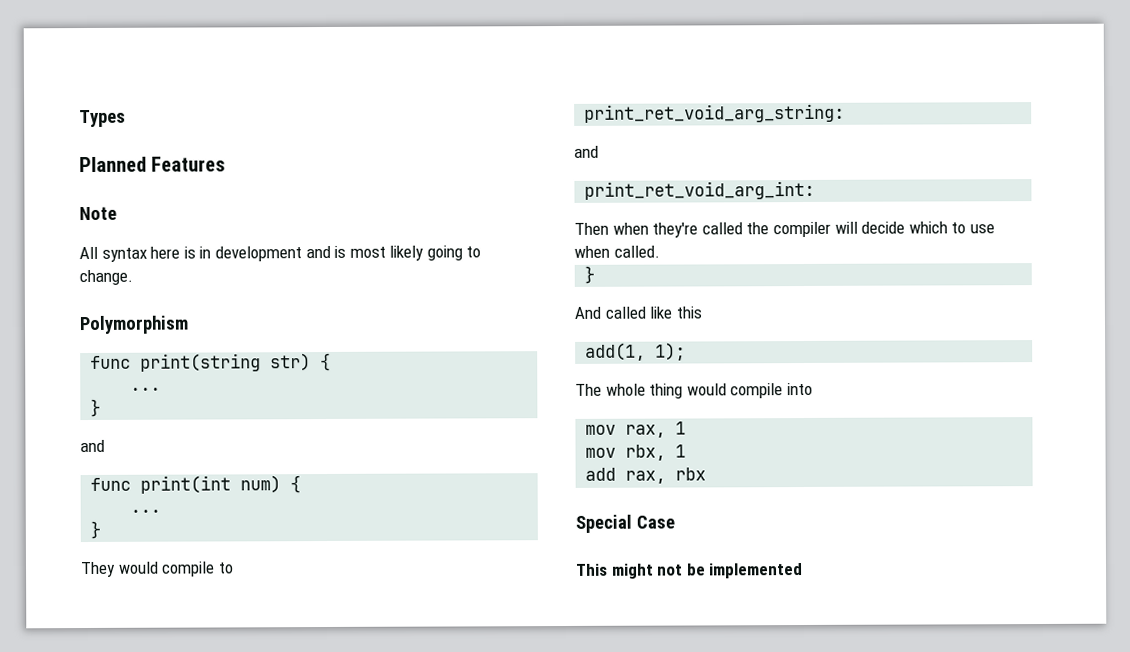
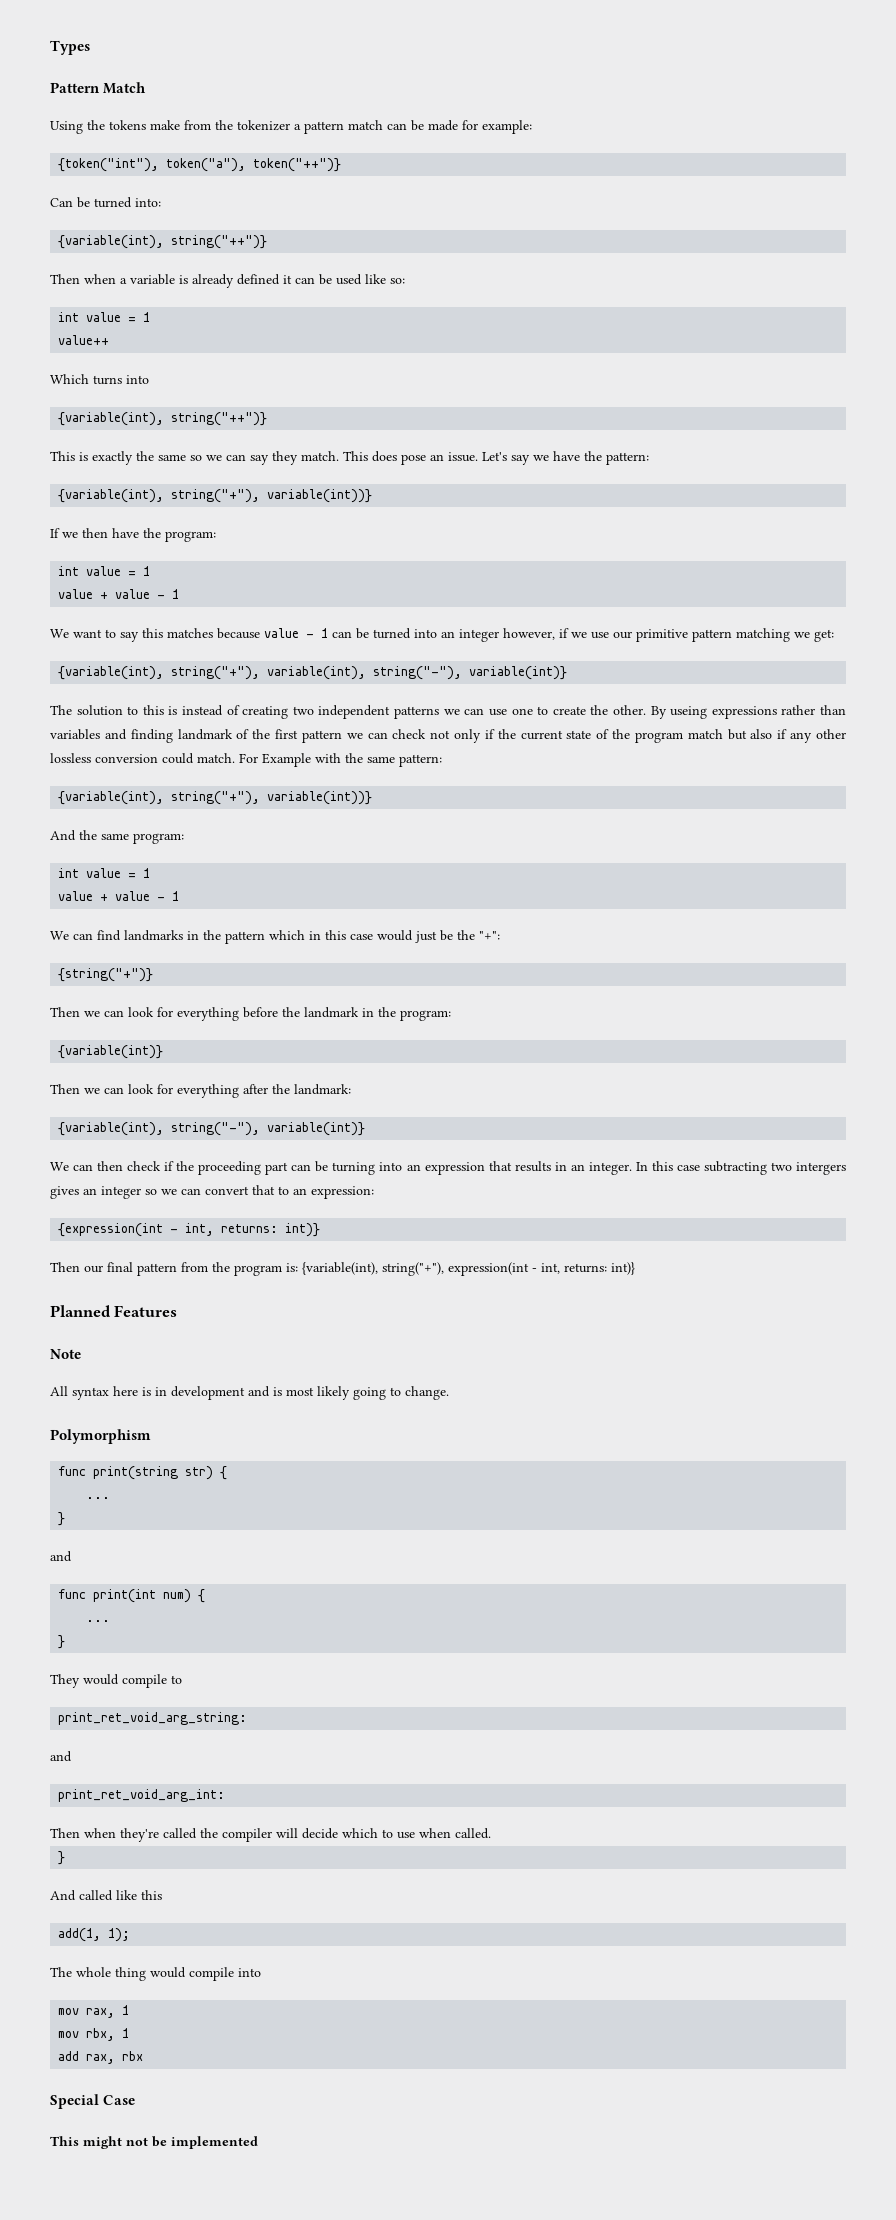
+ Pattern Match
+ Using the tokens make from the tokenizer a pattern match can be made for example:
+ {token("int"), token("a"), token("++")}
+ Can be turned into:
+ {variable(int), string("++")}
+ Then when a variable is already defined it can be used like so:
+ int value = 1
+ value++
+ Which turns into
+ {variable(int), string("++")}
+ This is exactly the same so we can say they match. This does pose an issue. Let's say we have the pattern:
+ {variable(int), string("+"), variable(int))}
+ If we then have the program:
+ int value = 1
+ value + value - 1
+ We want to say this matches because value - 1 can be turned into an integer however, if we use our primitive pattern matching we get:
+ {variable(int), string("+"), variable(int), string("-"), variable(int)}
+ The solution to this is instead of creating two independent patterns we can use one to create the other. By useing expressions rather than variables and finding landmark of the first pattern we can check not only if the current state of the program match but also if any other lossless conversion could match. For Example with the same pattern:
+ {variable(int), string("+"), variable(int))}
+ And the same program:
+ int value = 1
+ value + value - 1
+ We can find landmarks in the pattern which in this case would just be the "+":
+ {string("+")}
+ Then we can look for everything before the landmark in the program:
+ {variable(int)}
+ Then we can look for everything after the landmark:
+ {variable(int), string("-"), variable(int)}
+ We can then check if the proceeding part can be turning into an expression that results in an integer. In this case subtracting two intergers gives an integer so we can convert that to an expression:
+ {expression(int - int, returns: int)}
+ Then our final pattern from the program is: {variable(int), string("+"), expression(int - int, returns: int)}

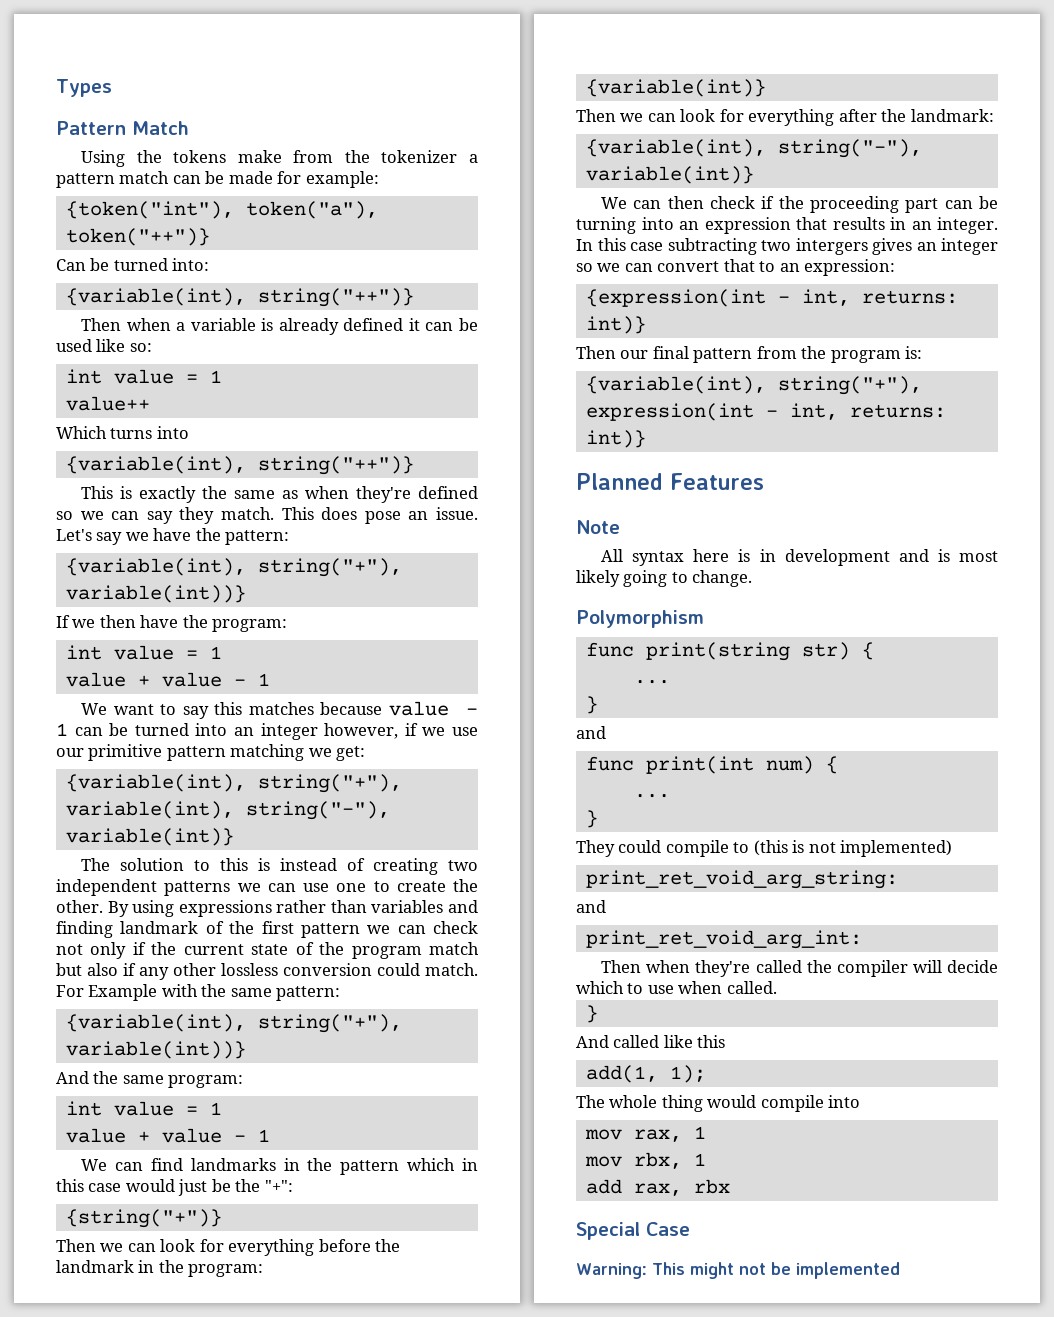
- This is exactly the same so we can say they match.
+ This is exactly the same as when they're defined so we can say they match.
- By useing expressions rather than variables and finding landmark of the first pattern we can check not only if the current state of the program match but also if any other lossless conversion could match.
+ By using expressions rather than variables and finding landmark of the first pattern we can check not only if the current state of the program match but also if any other lossless conversion could match.
- Then our final pattern from the program is: {variable(int), string("+"), expression(int - int, returns: int)}
+ Then our final pattern from the program is:
+ {variable(int), string("+"), expression(int - int, returns: int)}
- They would compile to
+ They could compile to (this is not implemented)
- This might not be implemented
+ Warning: This might not be implemented

